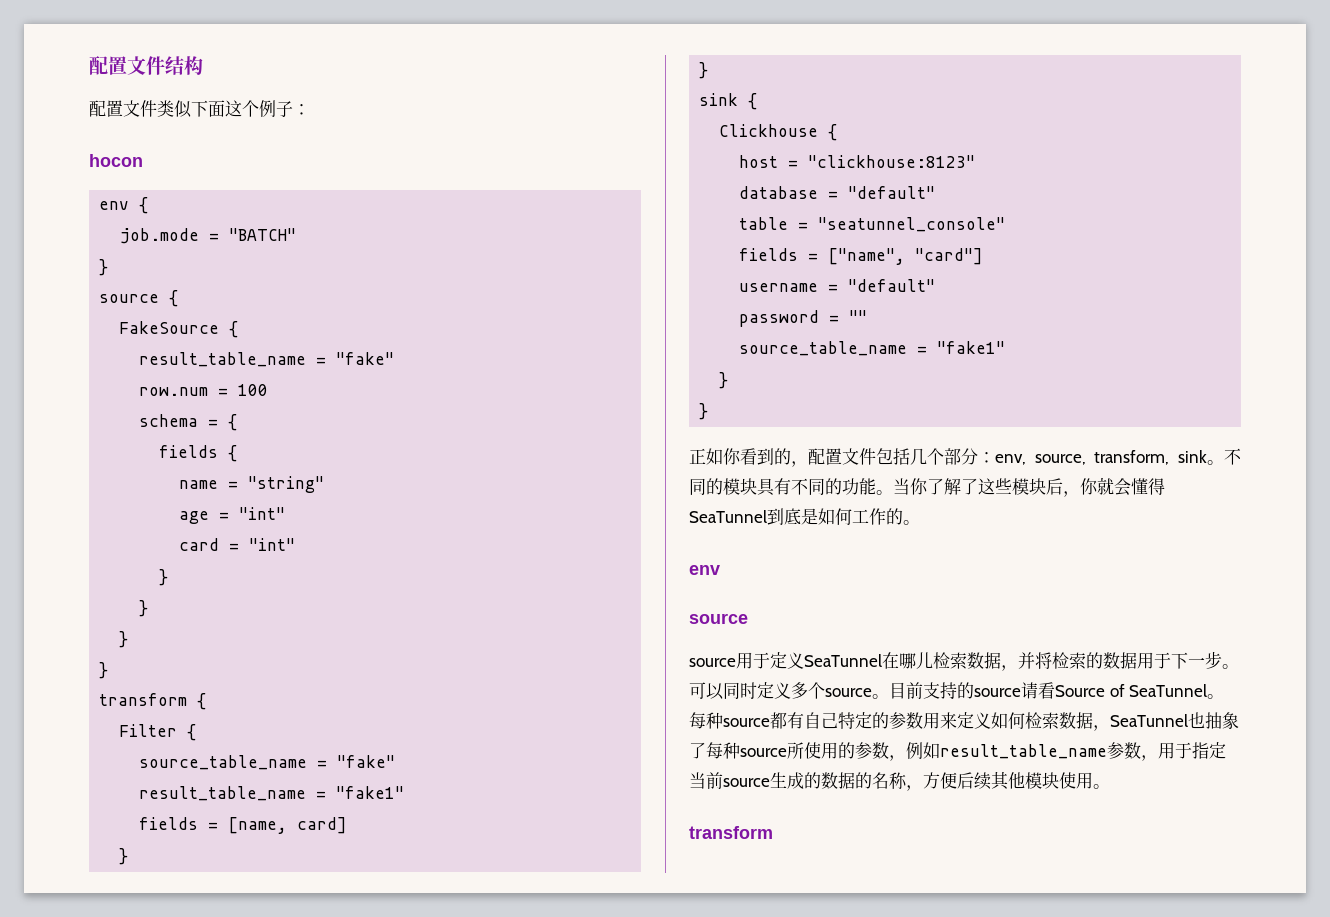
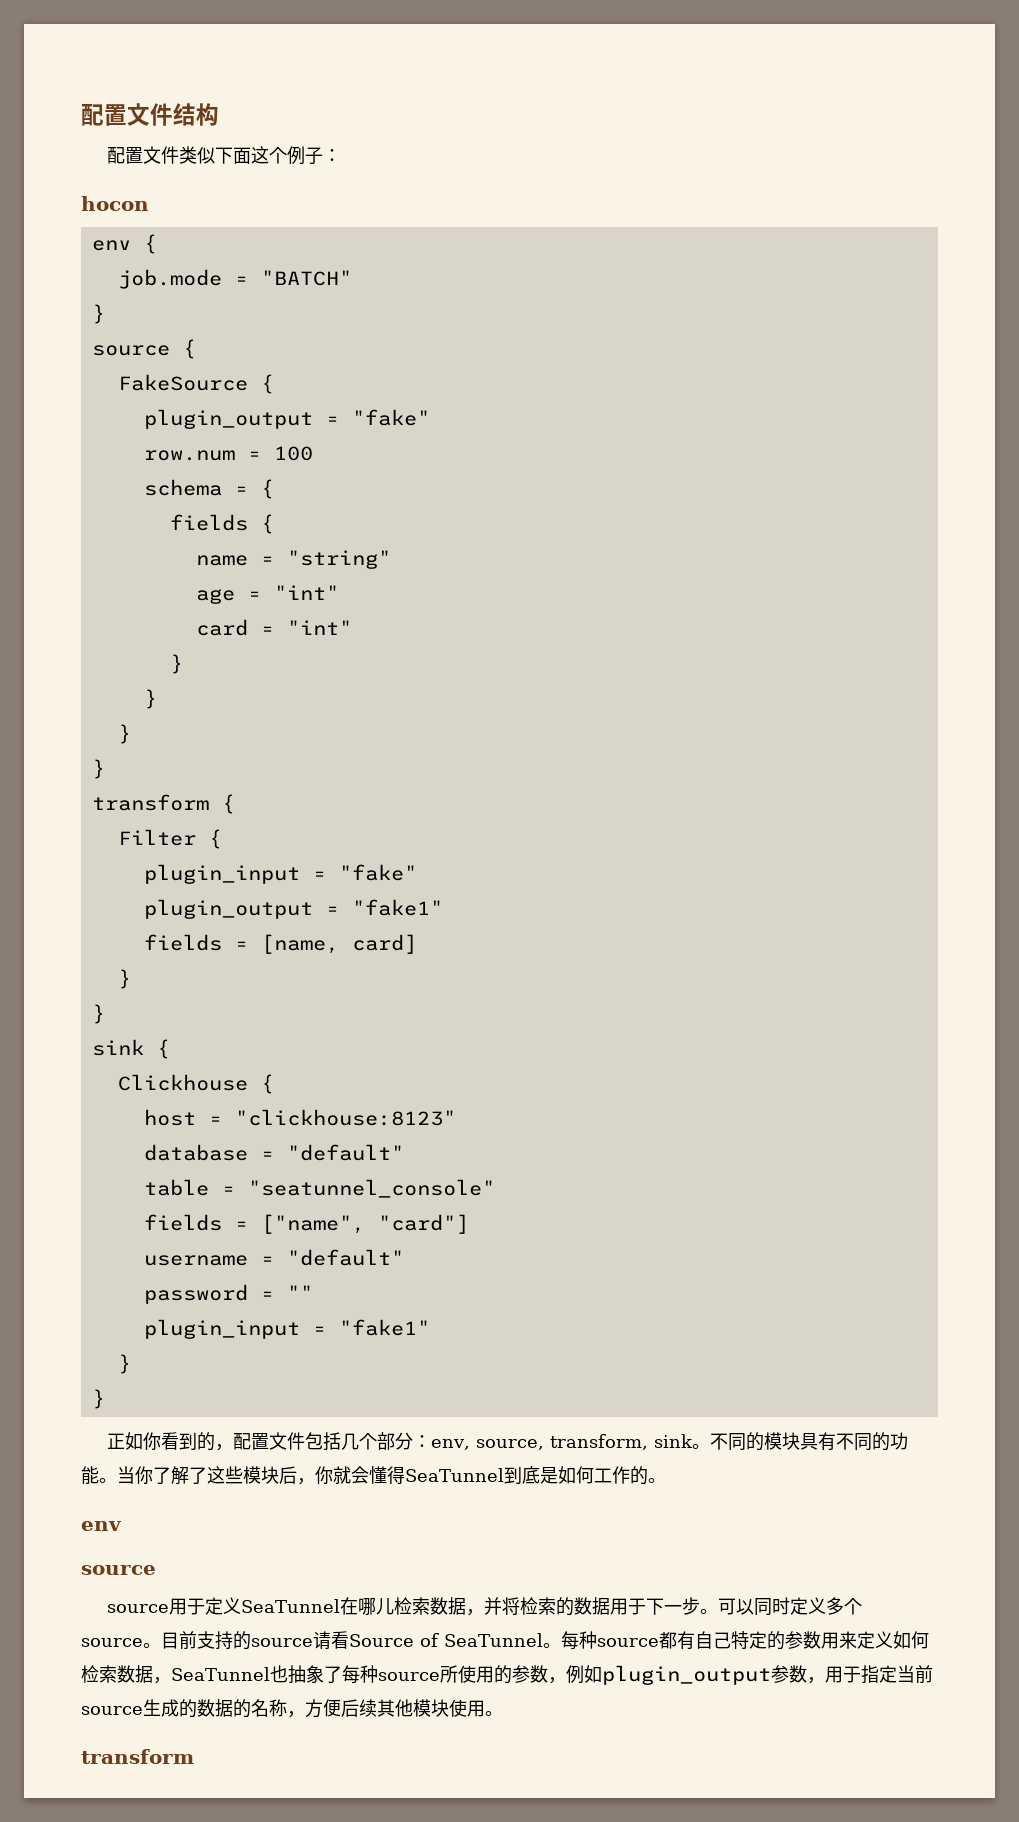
- result_table_name = "fake"
+ plugin_output = "fake"
- source_table_name = "fake"
- result_table_name = "fake1"
+ plugin_input = "fake"
+ plugin_output = "fake1"
- source_table_name = "fake1"
+ plugin_input = "fake1"
- 每种source都有自己特定的参数用来定义如何检索数据，SeaTunnel也抽象了每种source所使用的参数，例如result_table_name参数，用于指定当前source生成的数据的名称，方便后续其他模块使用。
+ 每种source都有自己特定的参数用来定义如何检索数据，SeaTunnel也抽象了每种source所使用的参数，例如plugin_output参数，用于指定当前source生成的数据的名称，方便后续其他模块使用。

